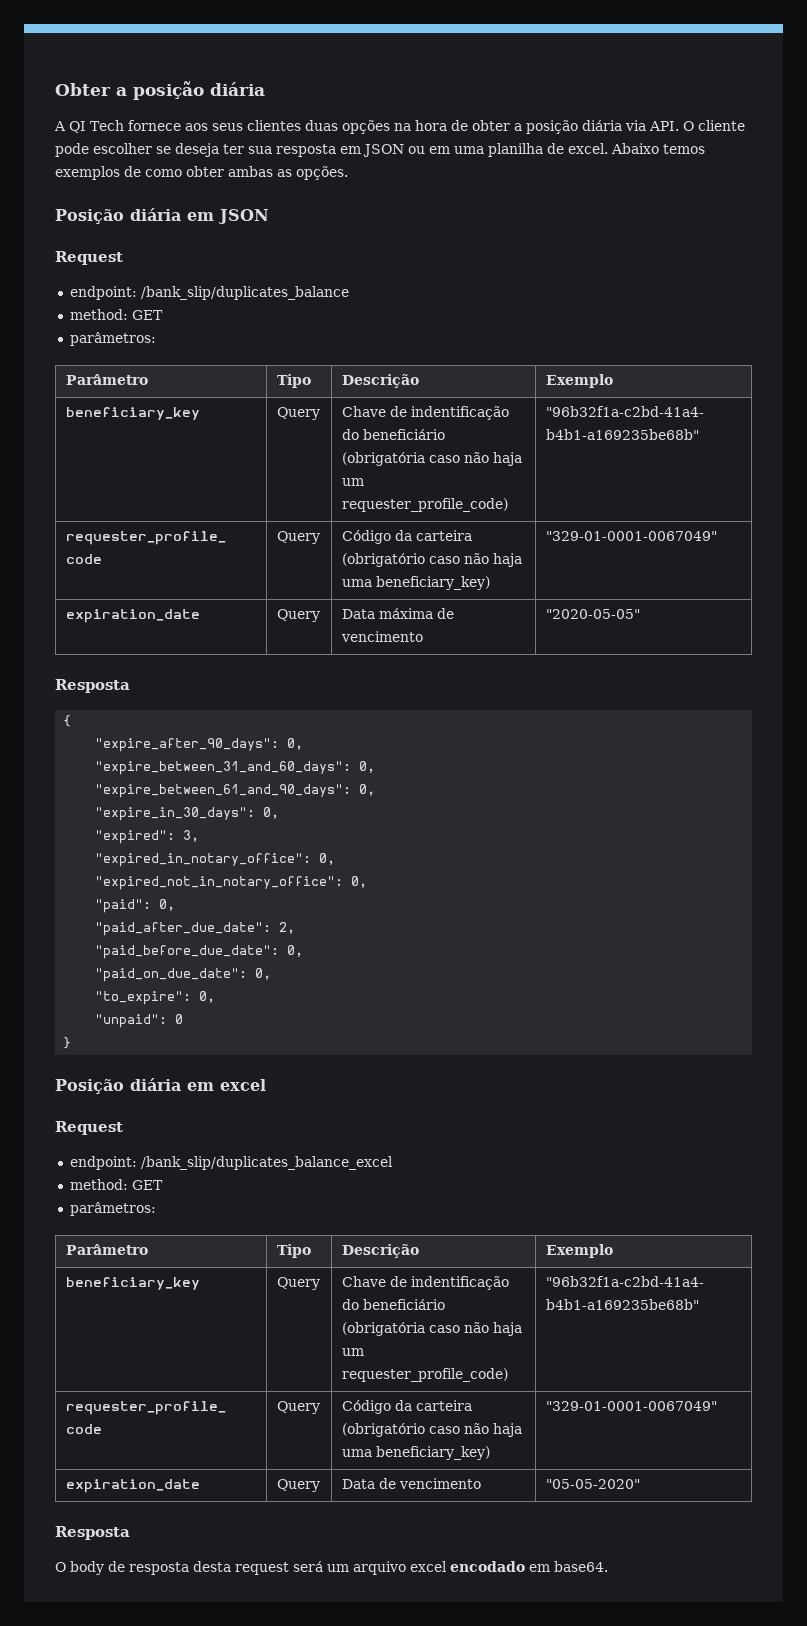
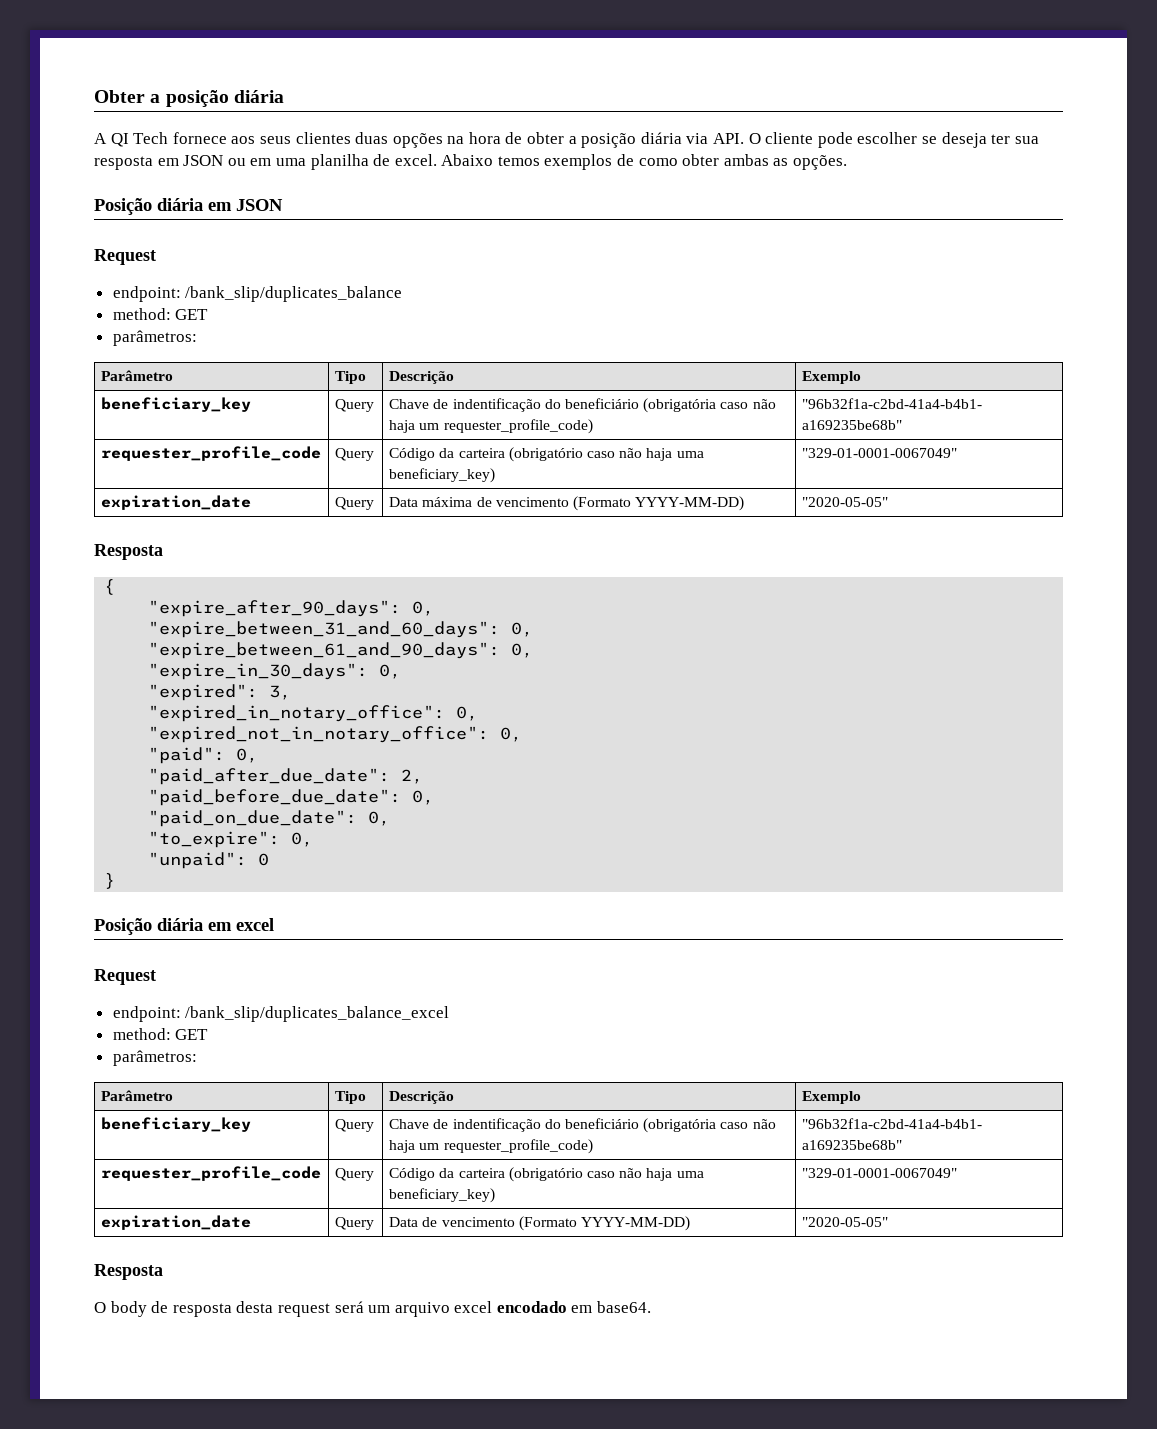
- expiration_date | Query | Data máxima de vencimento | "2020-05-05"
+ expiration_date | Query | Data máxima de vencimento (Formato YYYY-MM-DD) | "2020-05-05"
- expiration_date | Query | Data de vencimento | "05-05-2020"
+ expiration_date | Query | Data de vencimento (Formato YYYY-MM-DD) | "2020-05-05"

